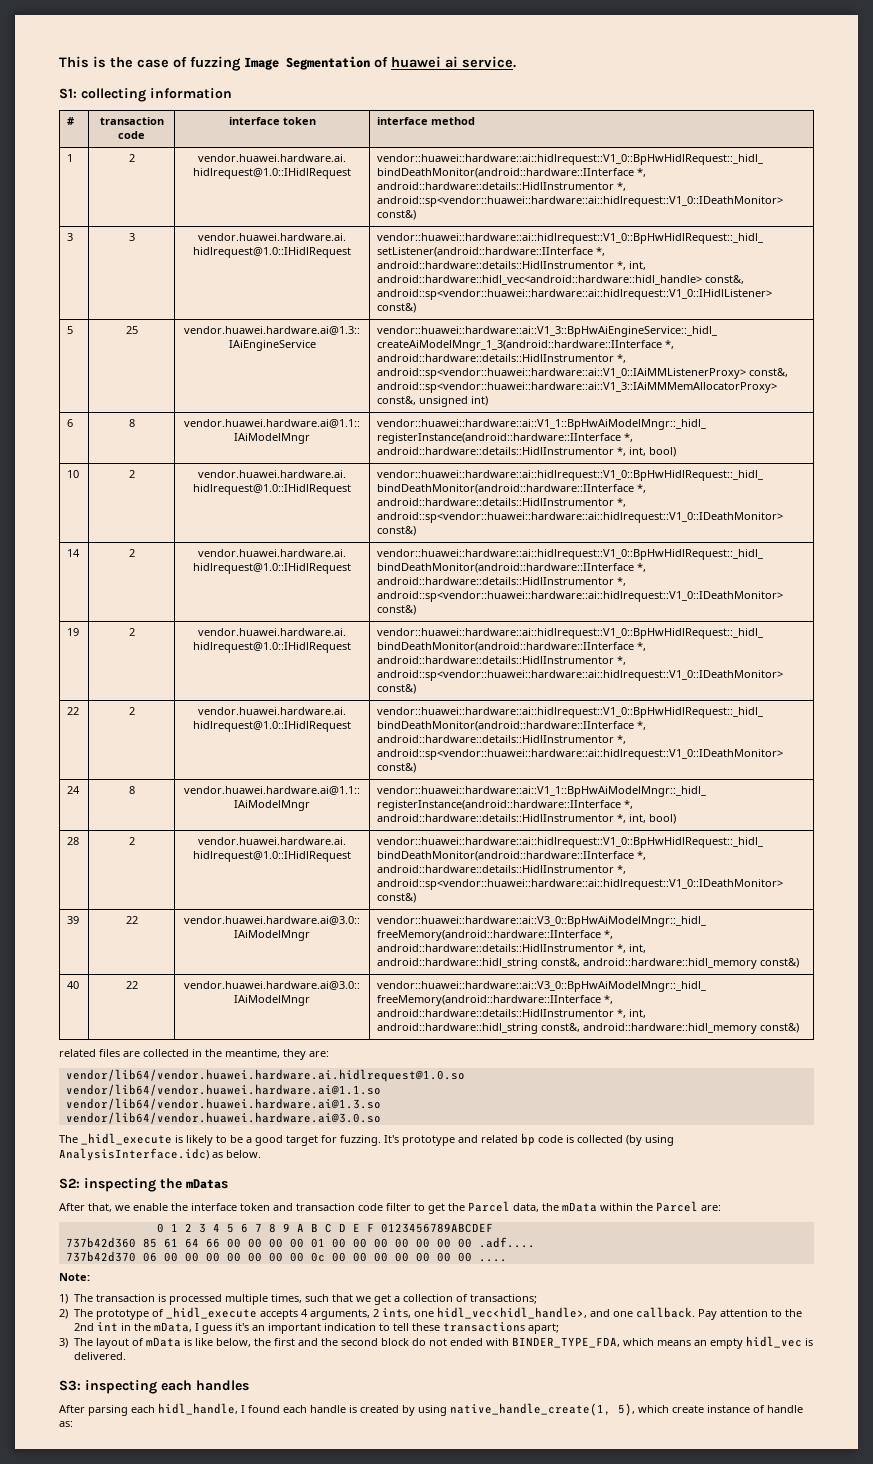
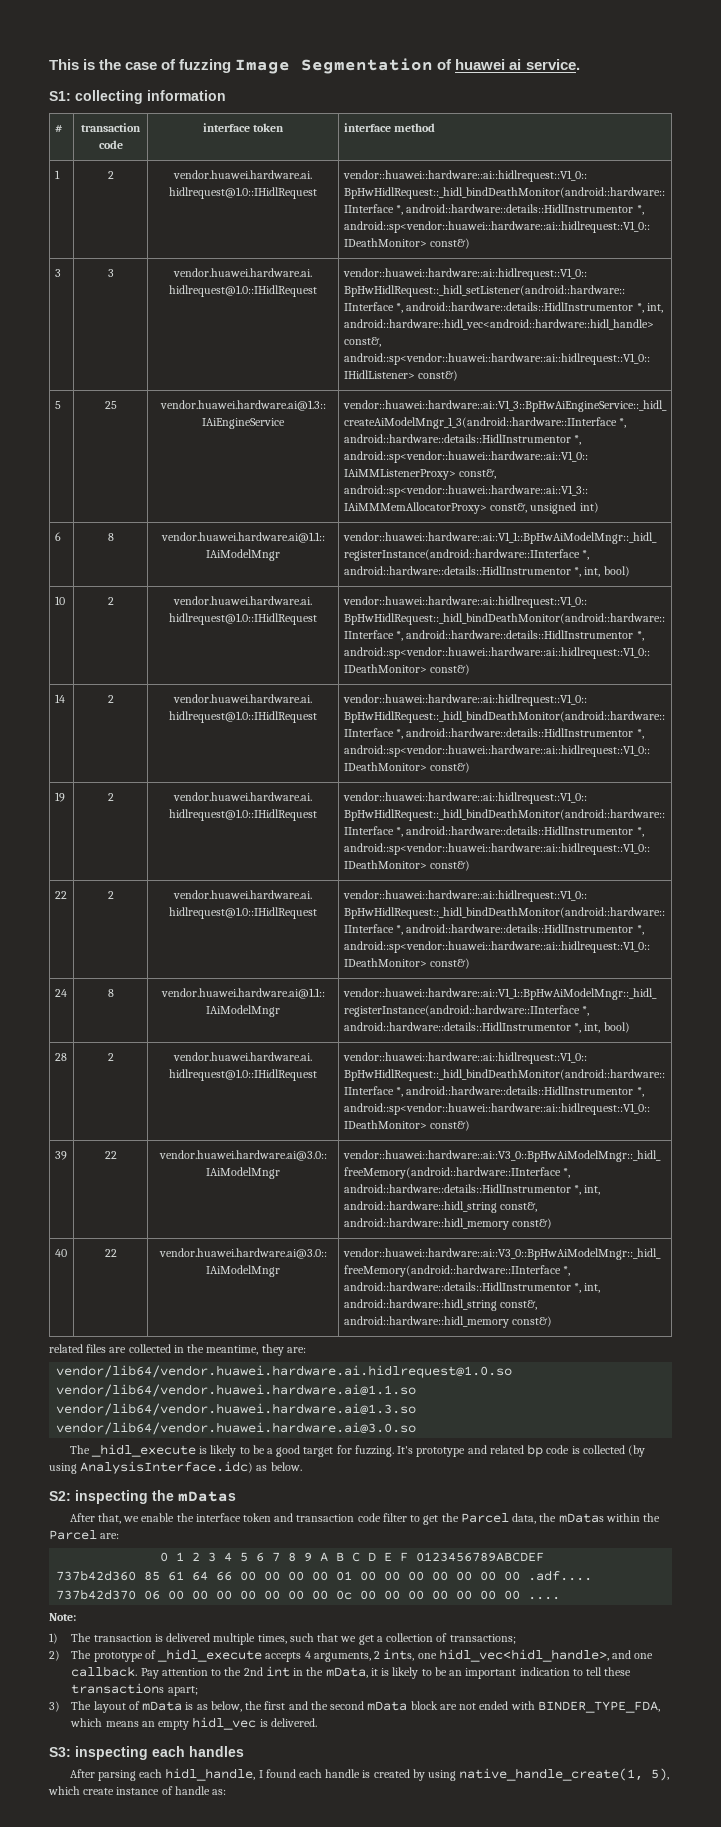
- After that, we enable the interface token and transaction code filter to get the Parcel data, the mData within the Parcel are:
+ After that, we enable the interface token and transaction code filter to get the Parcel data, the mDatas within the Parcel are:
- 1) The transaction is processed multiple times, such that we get a collection of transactions;
+ 1) The transaction is delivered multiple times, such that we get a collection of transactions;
- Pay attention to the 2nd int in the mData, I guess it's an important indication to tell these transactions apart;
+ Pay attention to the 2nd int in the mData, it is likely to be an important indication to tell these transactions apart;
- 3) The layout of mData is like below, the first and the second block do not ended with BINDER_TYPE_FDA, which means an empty hidl_vec is delivered.
+ 3) The layout of mData is as below, the first and the second mData block are not ended with BINDER_TYPE_FDA, which means an empty hidl_vec is delivered.

